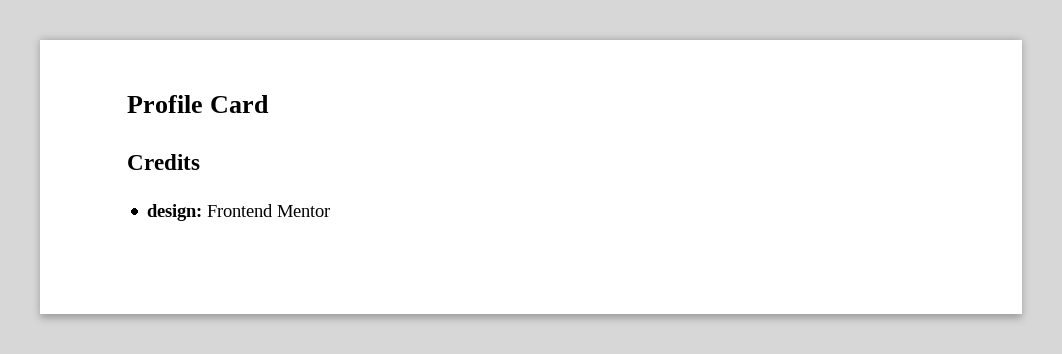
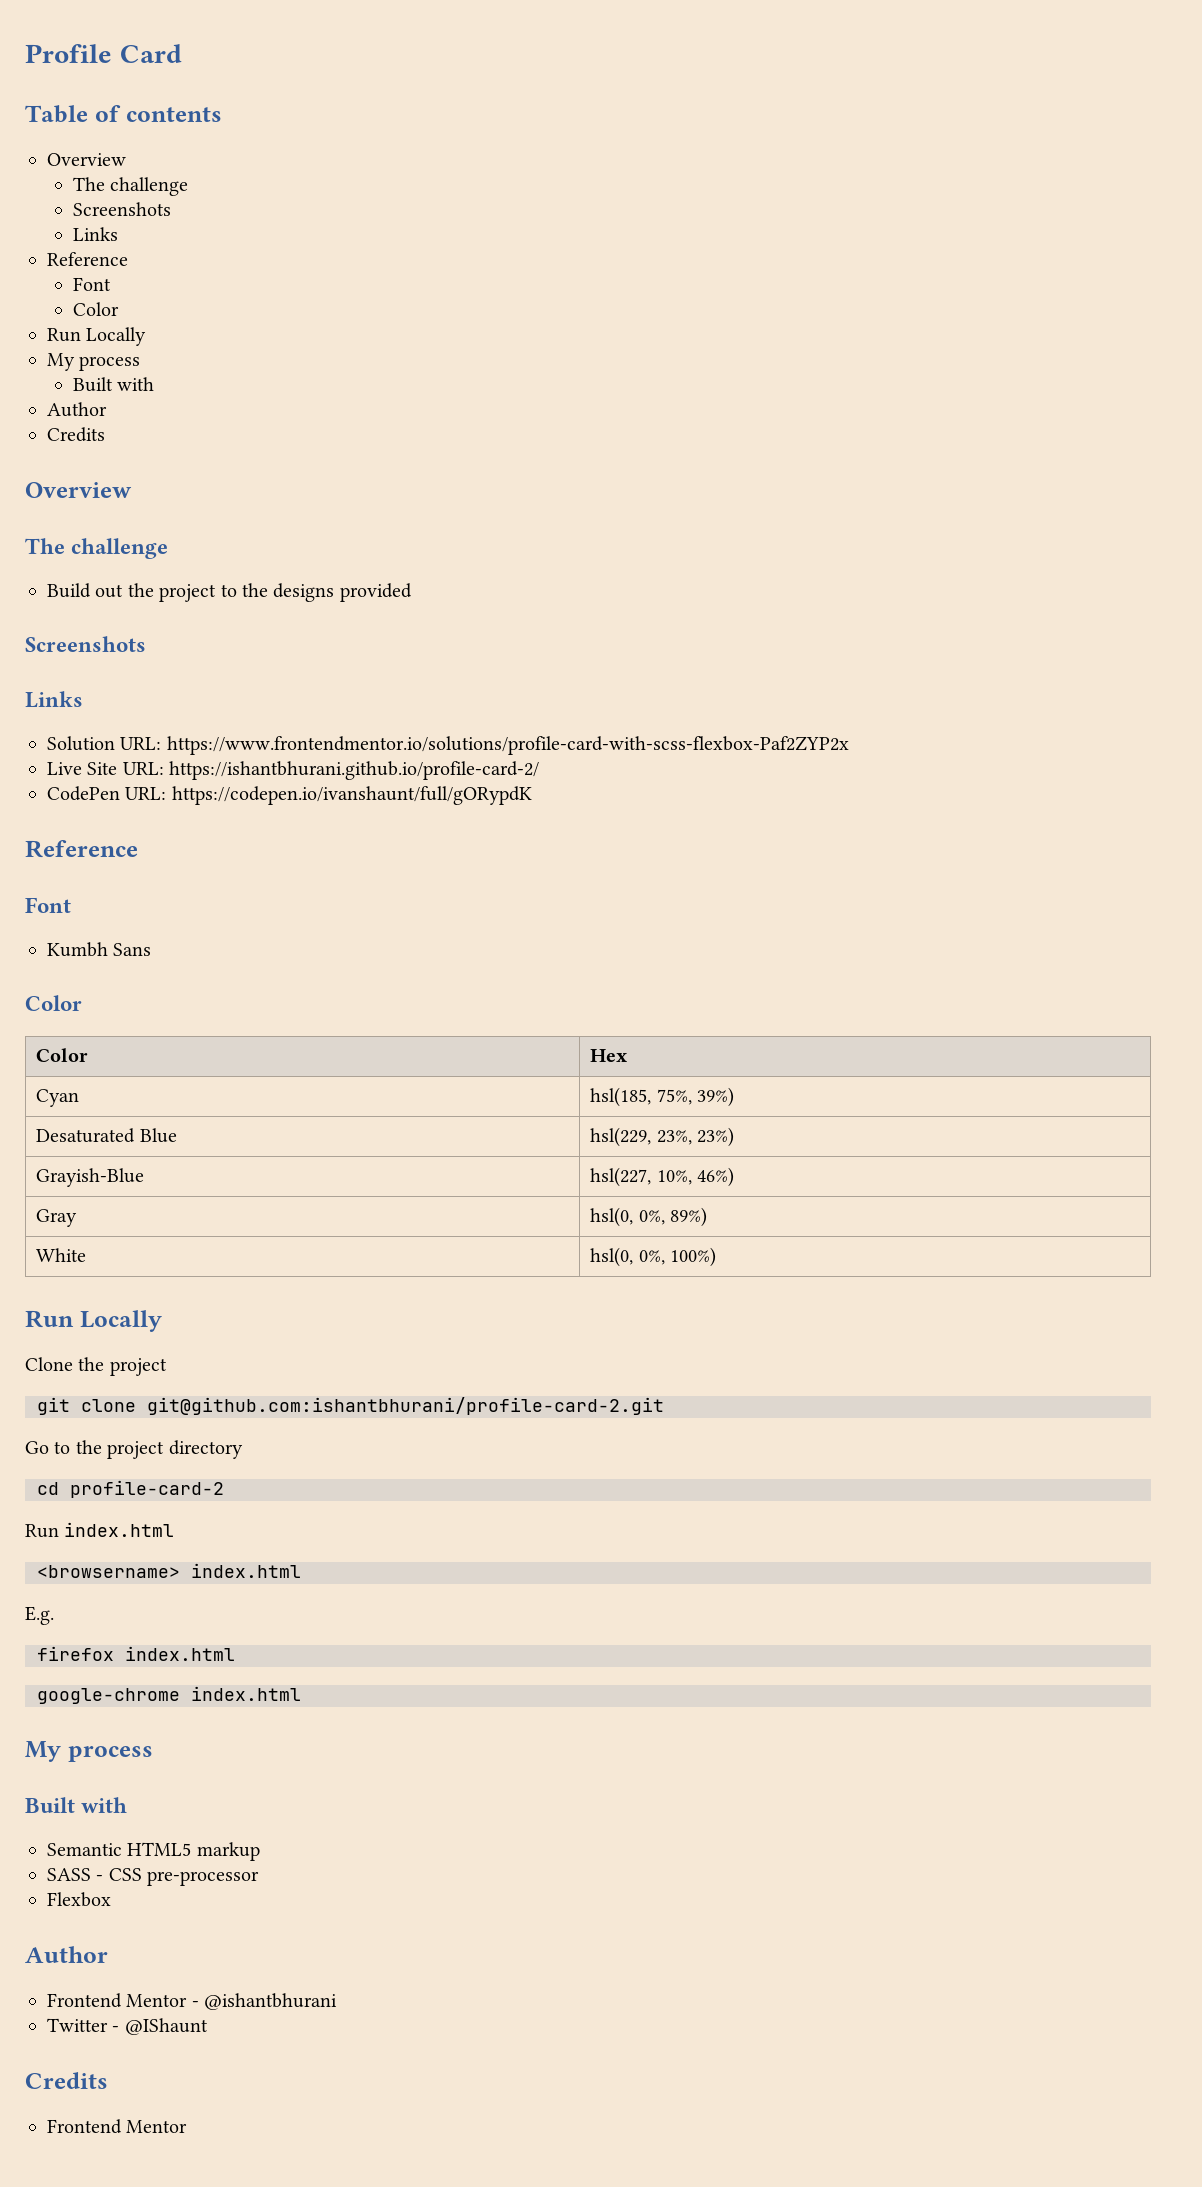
+ Table of contents
+ Overview
+ The challenge
+ Screenshots
+ Links
+ Reference
+ Font
+ Color
+ Run Locally
+ My process
+ Built with
+ Author
  Credits
- design: Frontend Mentor
+ Overview
+ The challenge
+ Build out the project to the designs provided
+ Screenshots
+ Links
+ Solution URL: https://www.frontendmentor.io/solutions/profile-card-with-scss-flexbox-Paf2ZYP2x
+ Live Site URL: https://ishantbhurani.github.io/profile-card-2/
+ CodePen URL: https://codepen.io/ivanshaunt/full/gORypdK
+ Reference
+ Font
+ Kumbh Sans
+ Color
+ Color | Hex
+ Cyan | hsl(185, 75%, 39%)
+ Desaturated Blue | hsl(229, 23%, 23%)
+ Grayish-Blue | hsl(227, 10%, 46%)
+ Gray | hsl(0, 0%, 89%)
+ White | hsl(0, 0%, 100%)
+ Run Locally
+ Clone the project
+ git clone git@github.com:ishantbhurani/profile-card-2.git
+ Go to the project directory
+ cd profile-card-2
+ Run index.html
+ <browsername> index.html
+ E.g.
+ firefox index.html
+ google-chrome index.html
+ My process
+ Built with
+ Semantic HTML5 markup
+ SASS - CSS pre-processor
+ Flexbox
+ Author
+ Frontend Mentor - @ishantbhurani
+ Twitter - @IShaunt
+ Credits
+ Frontend Mentor

